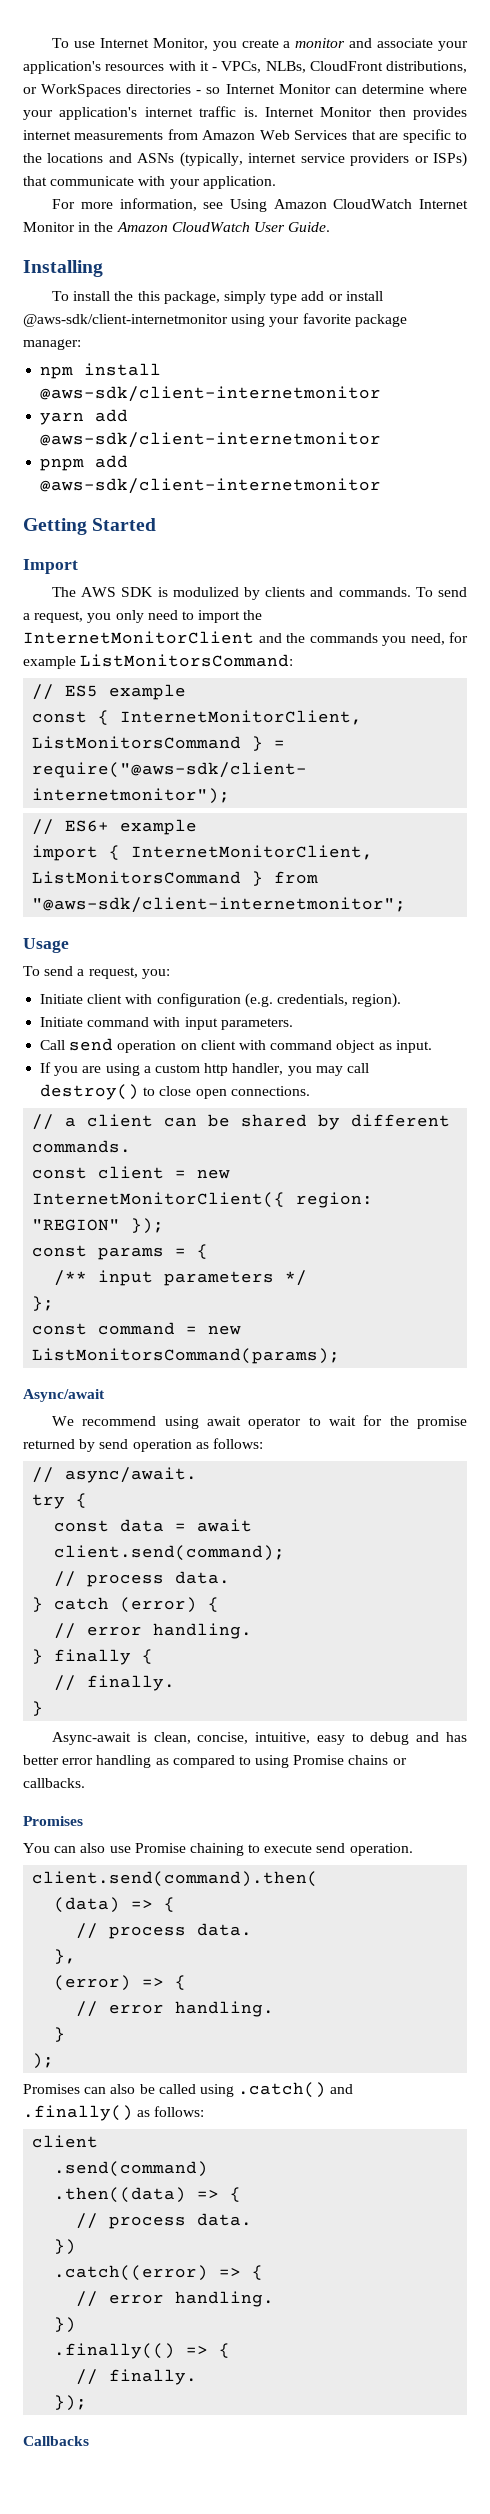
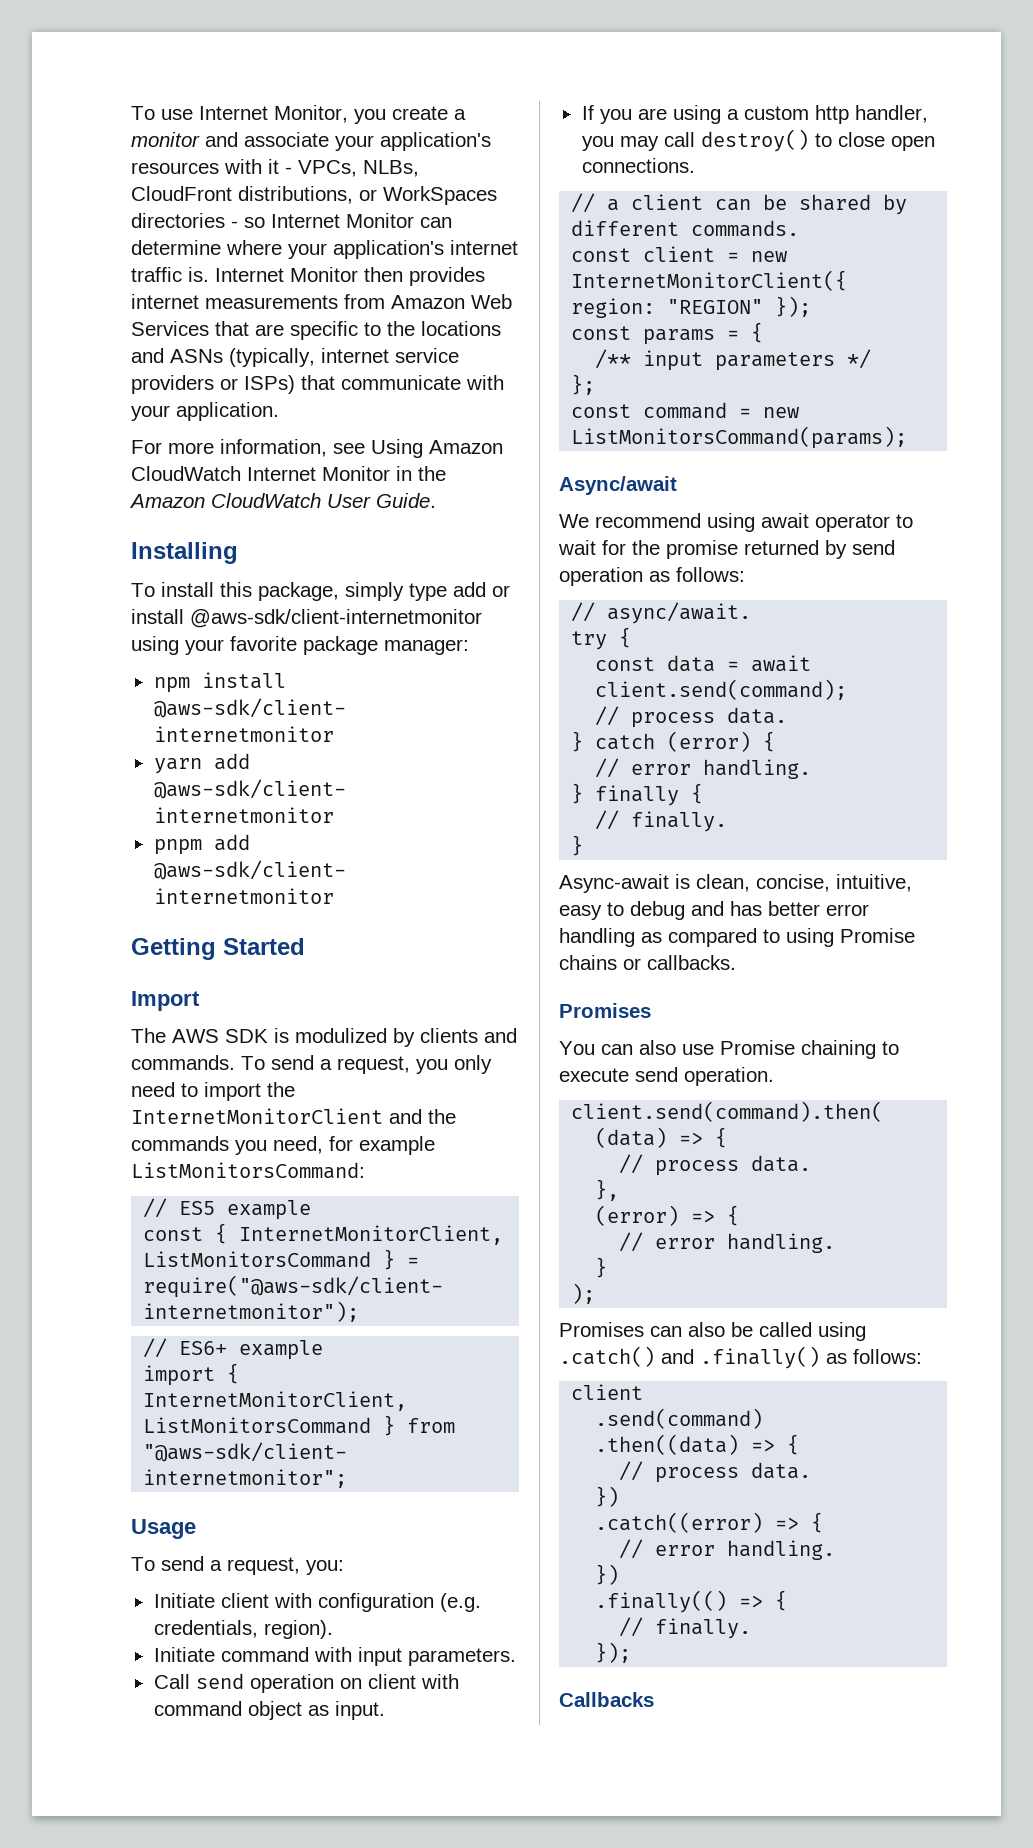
- To install the this package, simply type add or install @aws-sdk/client-internetmonitor using your favorite package manager:
+ To install this package, simply type add or install @aws-sdk/client-internetmonitor using your favorite package manager:

